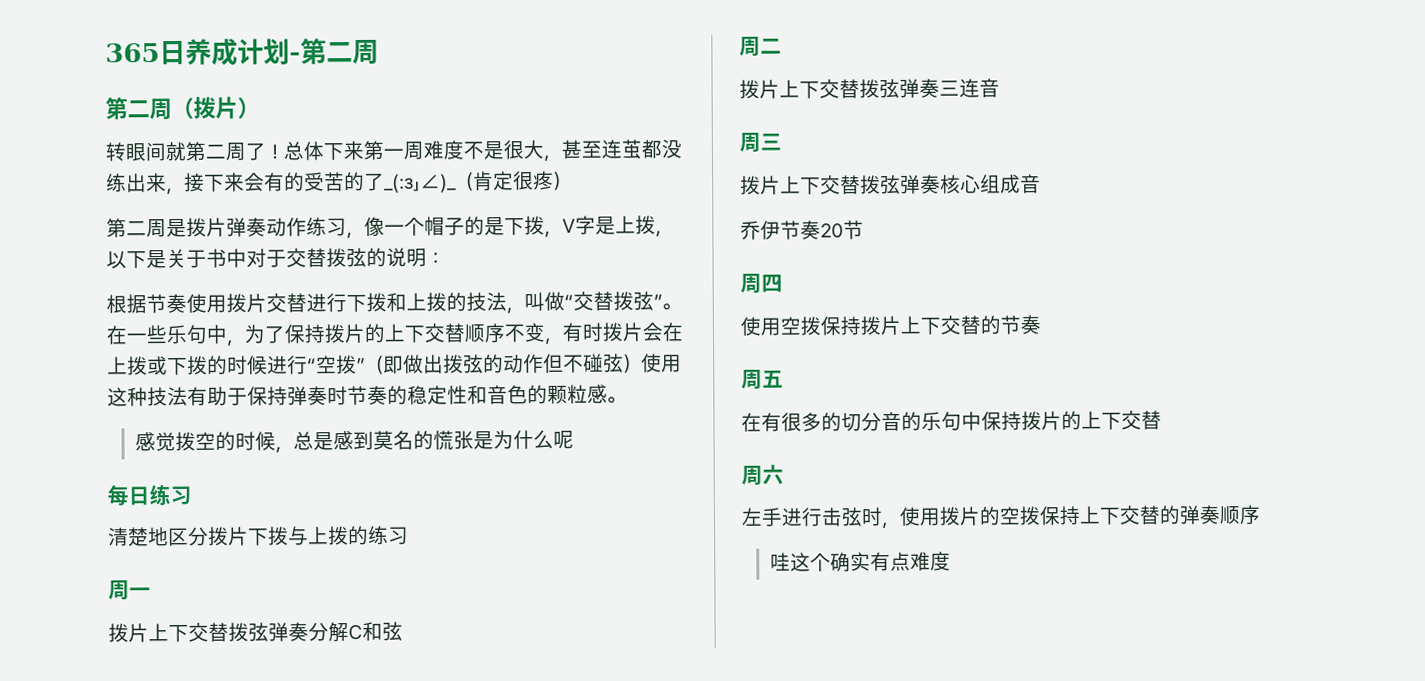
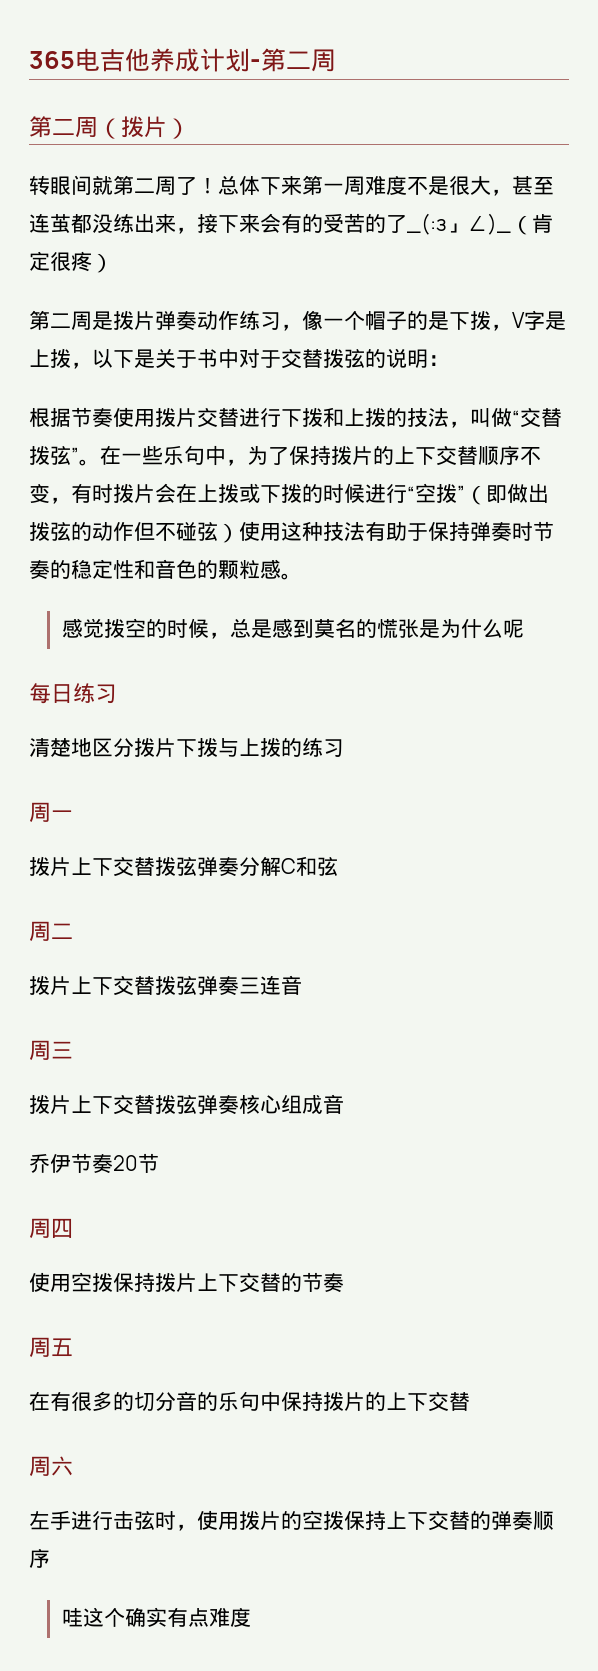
- 365日养成计划-第二周
+ 365电吉他养成计划-第二周

